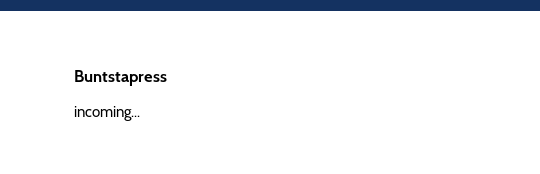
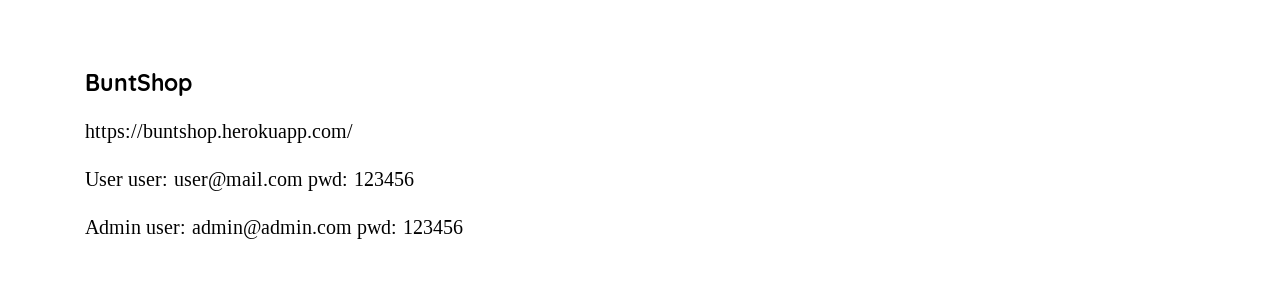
- Buntstapress
- incoming...
+ BuntShop
+ https://buntshop.herokuapp.com/
+ User user: user@mail.com pwd: 123456
+ Admin user: admin@admin.com pwd: 123456

